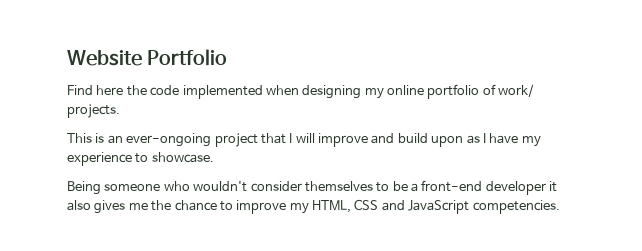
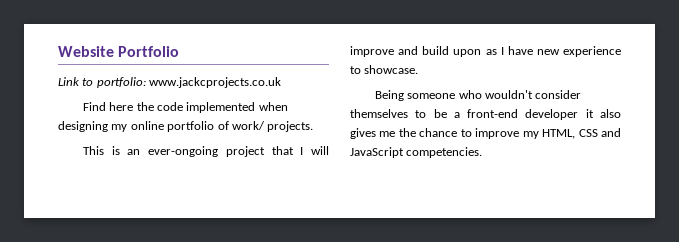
+ Link to portfolio: www.jackcprojects.co.uk
- This is an ever-ongoing project that I will improve and build upon as I have my experience to showcase.
+ This is an ever-ongoing project that I will improve and build upon as I have new experience to showcase.

